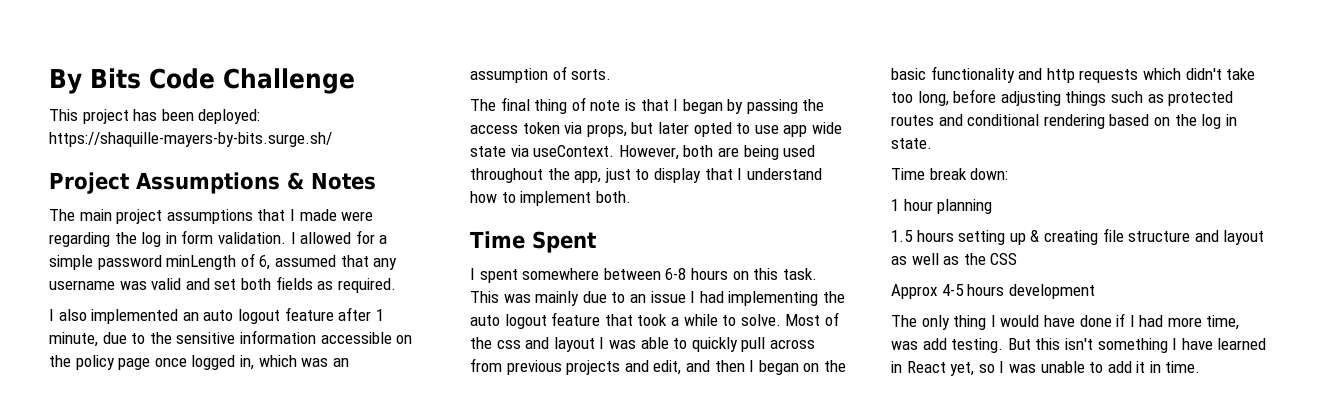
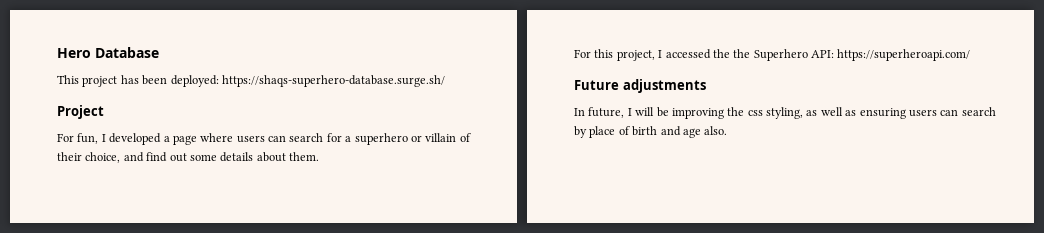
- By Bits Code Challenge
+ Hero Database
- This project has been deployed: https://shaquille-mayers-by-bits.surge.sh/
+ This project has been deployed: https://shaqs-superhero-database.surge.sh/
- Project Assumptions & Notes
- The main project assumptions that I made were regarding the log in form validation. I allowed for a simple password minLength of 6, assumed that any username was valid and set both fields as required.
- I also implemented an auto logout feature after 1 minute, due to the sensitive information accessible on the policy page once logged in, which was an assumption of sorts.
- The final thing of note is that I began by passing the access token via props, but later opted to use app wide state via useContext. However, both are being used throughout the app, just to display that I understand how to implement both.
- Time Spent
- I spent somewhere between 6-8 hours on this task. This was mainly due to an issue I had implementing the auto logout feature that took a while to solve. Most of the css and layout I was able to quickly pull across from previous projects and edit, and then I began on the basic functionality and http requests which didn't take too long, before adjusting things such as protected routes and conditional rendering based on the log in state.
- Time break down:
- 1 hour planning
- 1.5 hours setting up & creating file structure and layout as well as the CSS
- Approx 4-5 hours development
- The only thing I would have done if I had more time, was add testing. But this isn't something I have learned in React yet, so I was unable to add it in time.
+ Project
+ For fun, I developed a page where users can search for a superhero or villain of their choice, and find out some details about them.
+ For this project, I accessed the the Superhero API: https://superheroapi.com/
+ Future adjustments
+ In future, I will be improving the css styling, as well as ensuring users can search by place of birth and age also.

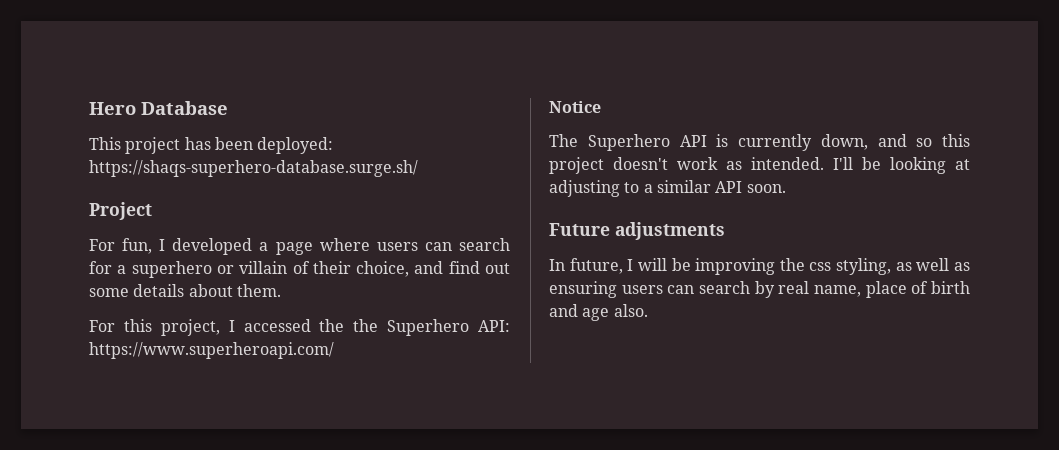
- For this project, I accessed the the Superhero API: https://superheroapi.com/
+ For this project, I accessed the the Superhero API: https://www.superheroapi.com/
+ Notice
+ The Superhero API is currently down, and so this project doesn't work as intended. I'll be looking at adjusting to a similar API soon.
- In future, I will be improving the css styling, as well as ensuring users can search by place of birth and age also.
+ In future, I will be improving the css styling, as well as ensuring users can search by real name, place of birth and age also.

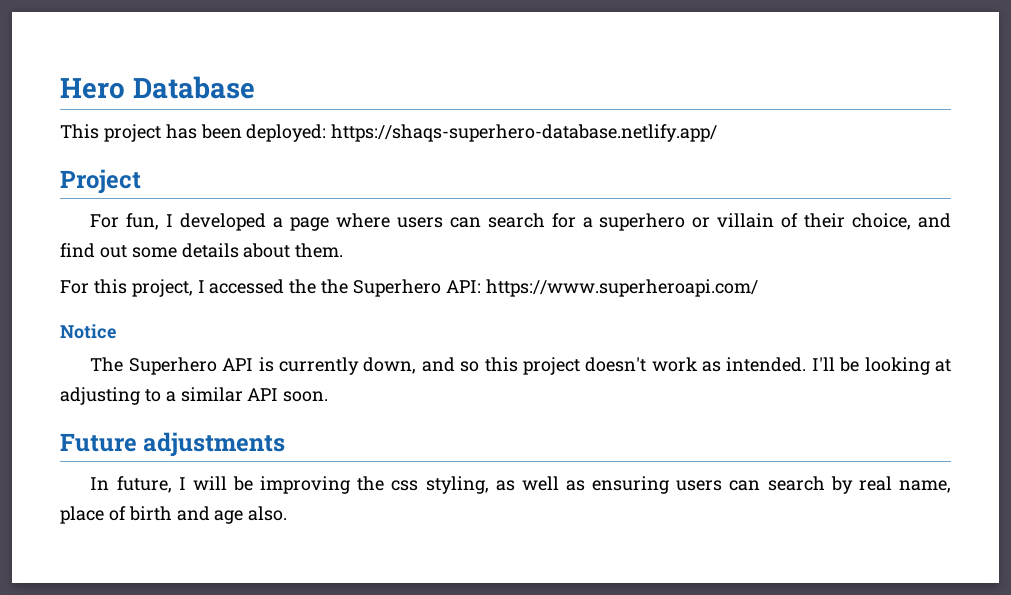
- This project has been deployed: https://shaqs-superhero-database.surge.sh/
+ This project has been deployed: https://shaqs-superhero-database.netlify.app/

